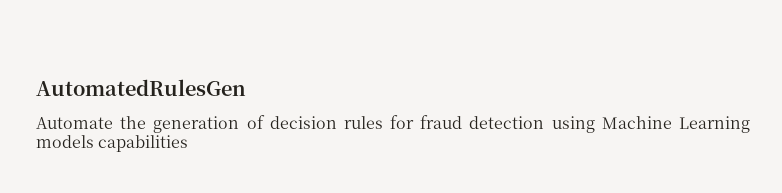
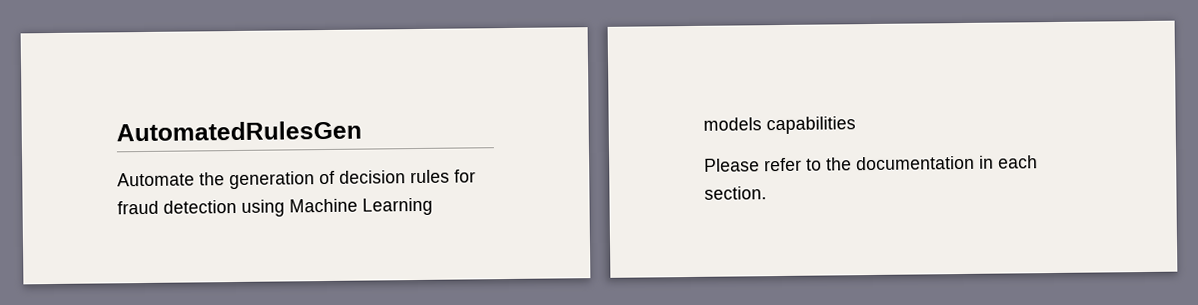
+ Please refer to the documentation in each section.

